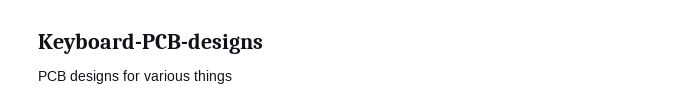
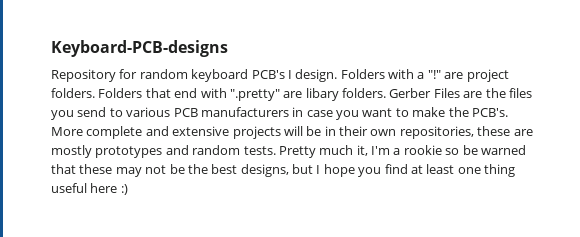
- PCB designs for various things
+ Repository for random keyboard PCB's I design. Folders with a "!" are project folders. Folders that end with ".pretty" are libary folders. Gerber Files are the files you send to various PCB manufacturers in case you want to make the PCB's. More complete and extensive projects will be in their own repositories, these are mostly prototypes and random tests. Pretty much it, I'm a rookie so be warned that these may not be the best designs, but I hope you find at least one thing useful here :)

